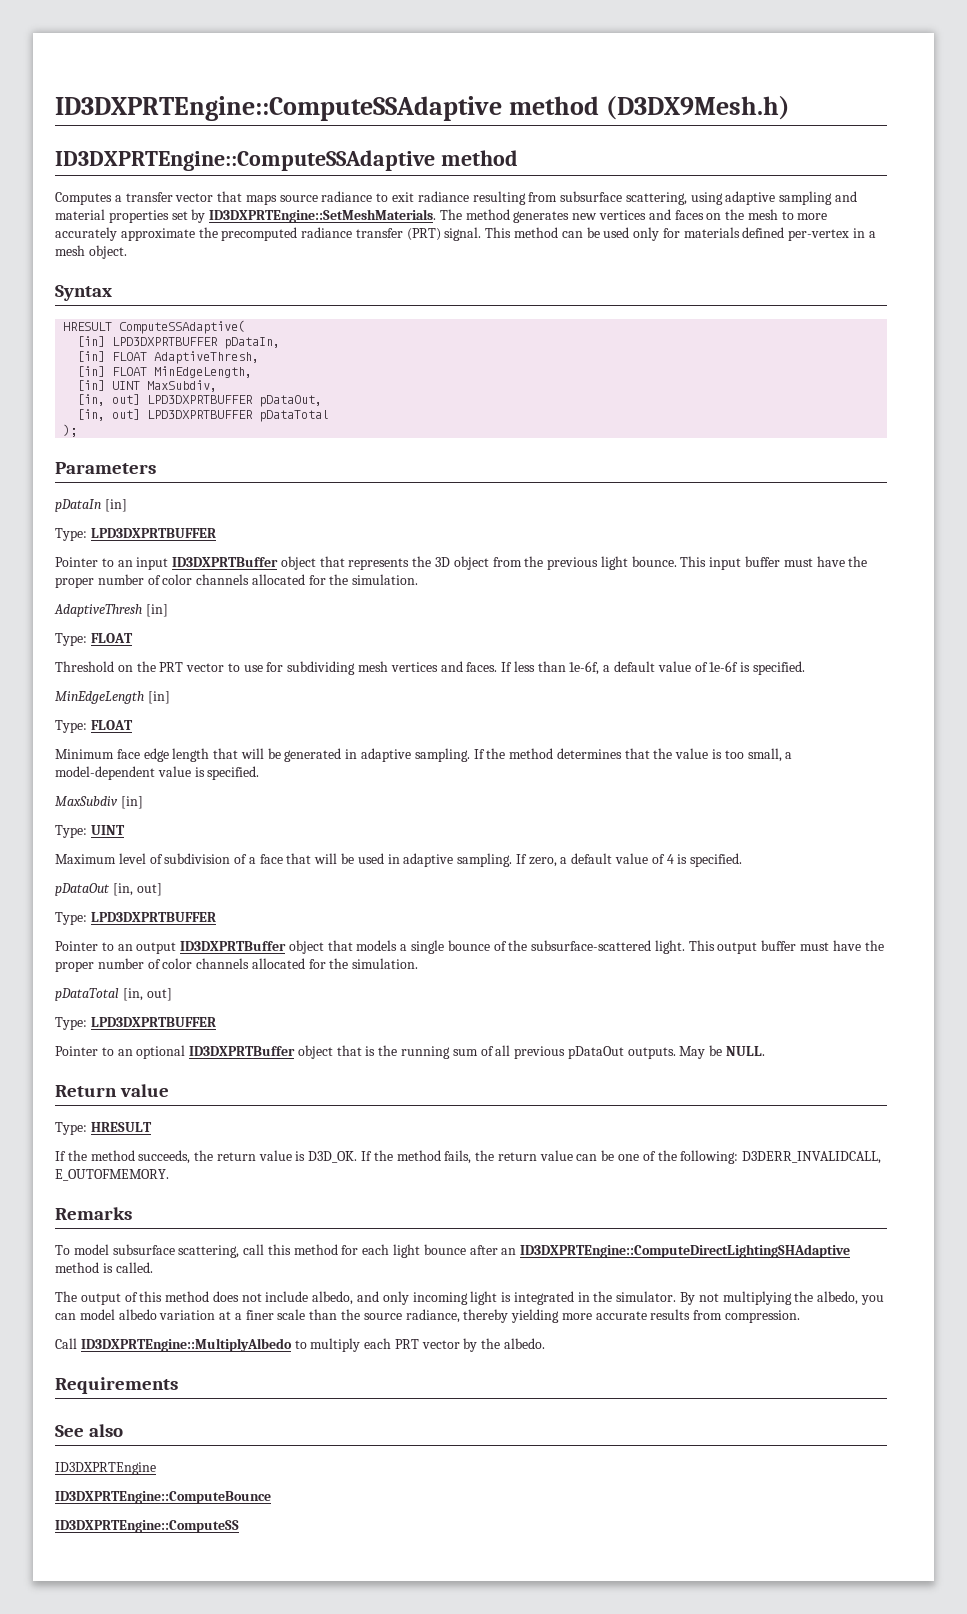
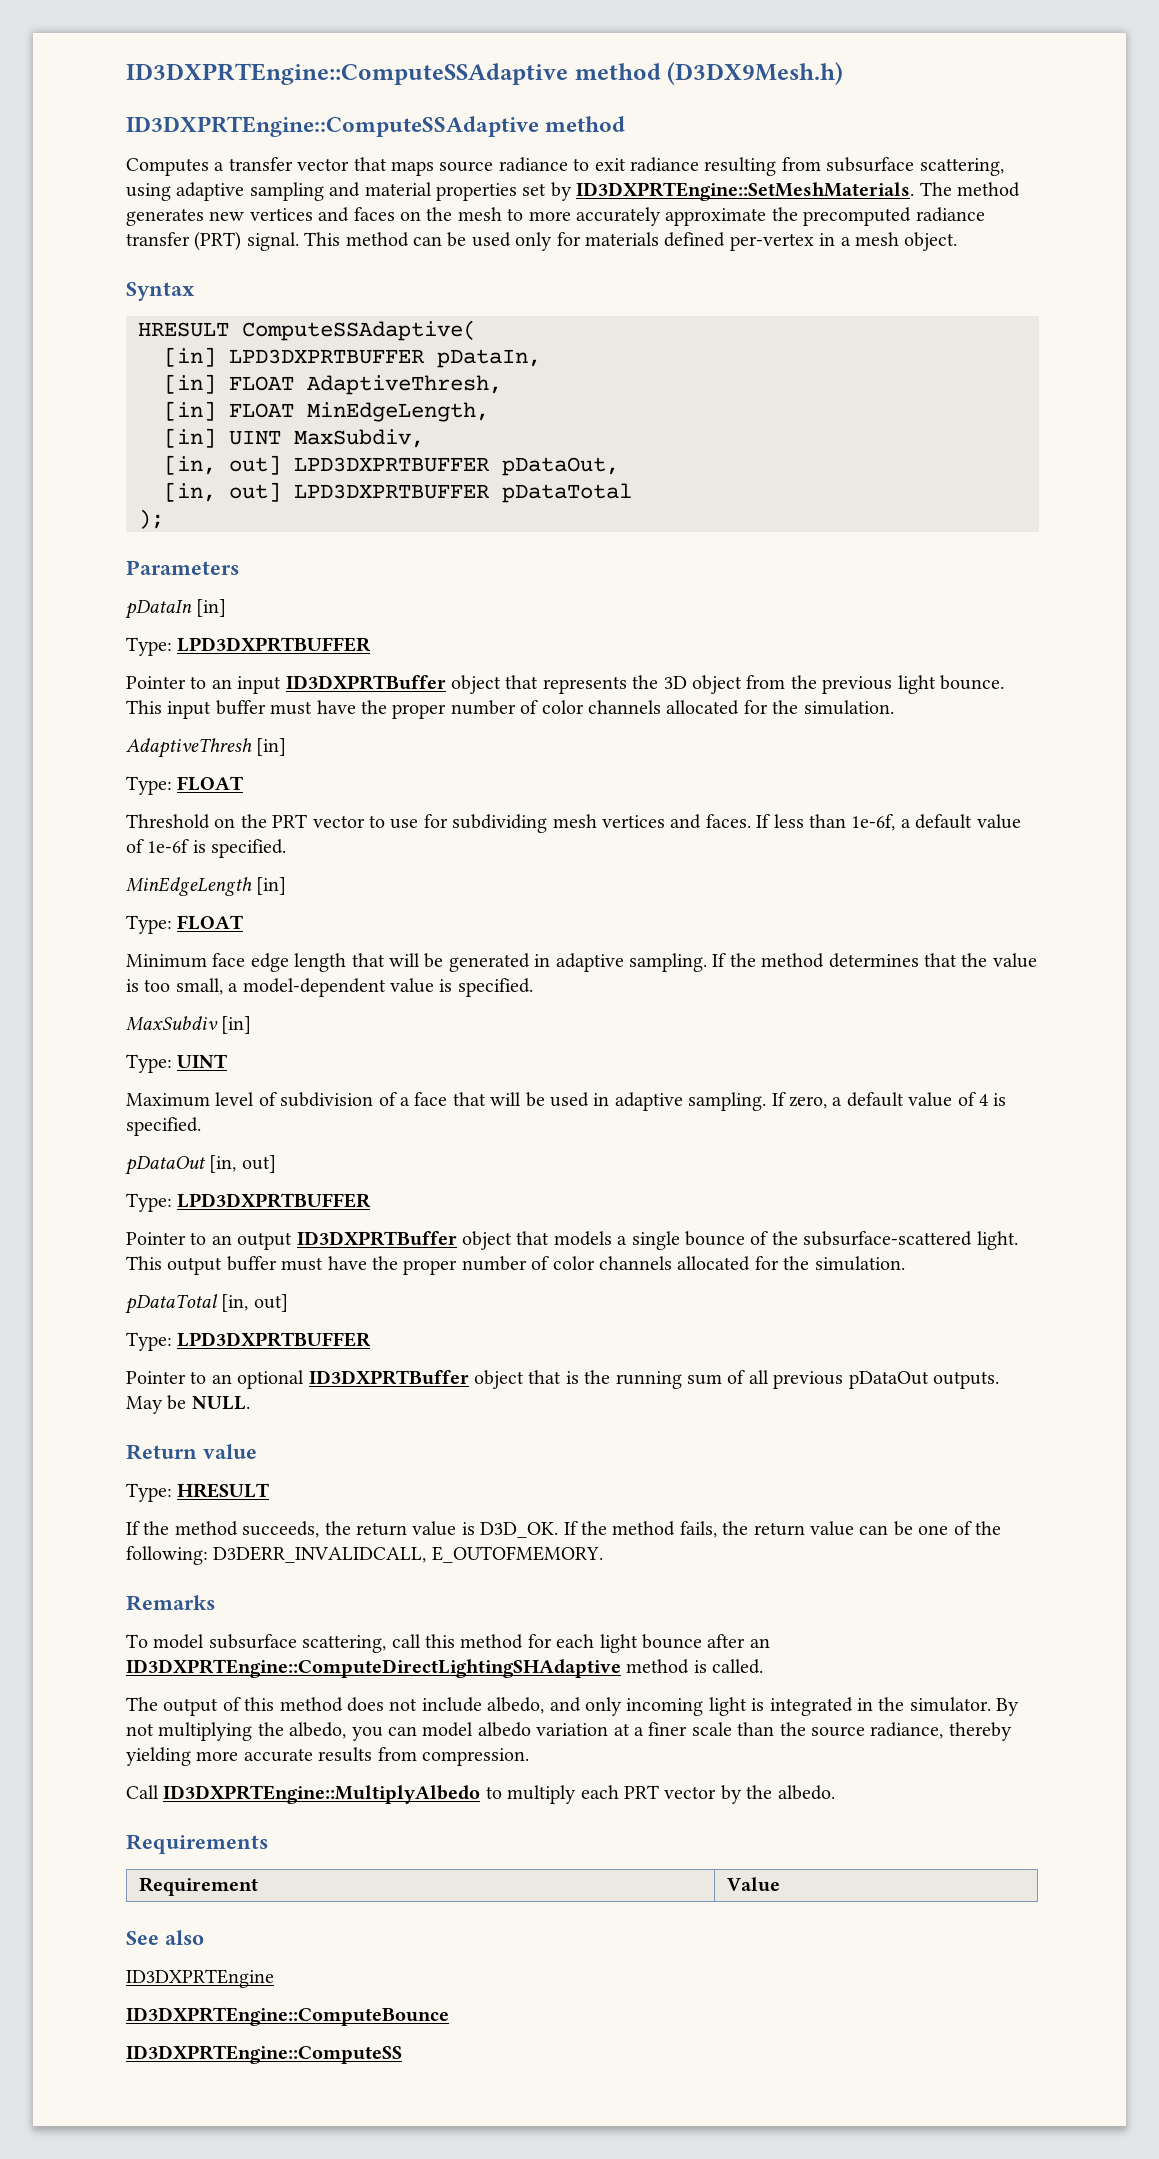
+ Requirement | Value

